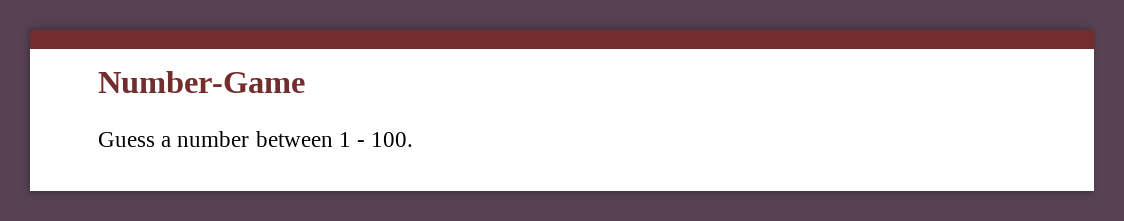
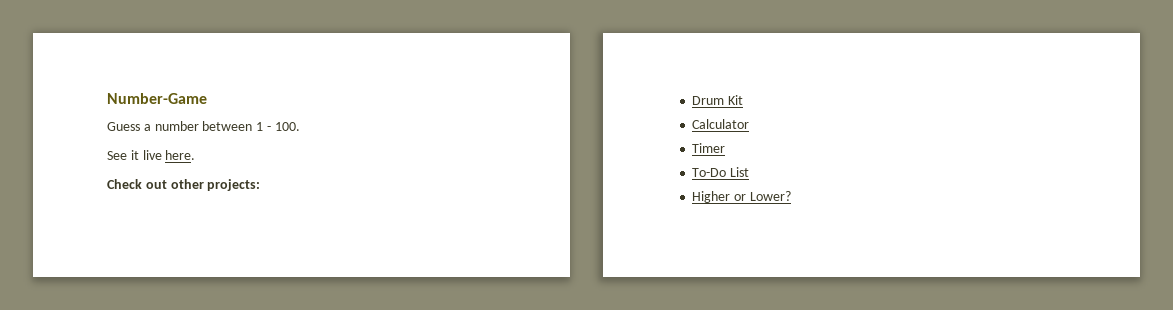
+ See it live here.
+ Check out other projects:
+ Drum Kit
+ Calculator
+ Timer
+ To-Do List
+ Higher or Lower?

